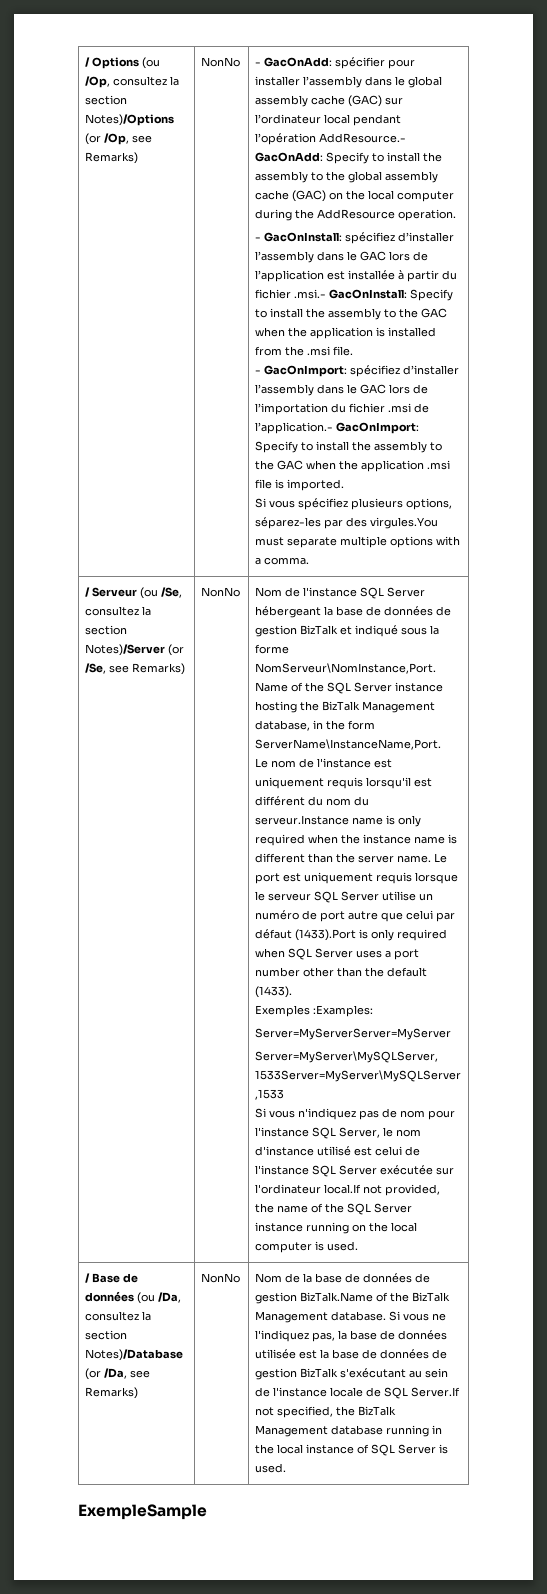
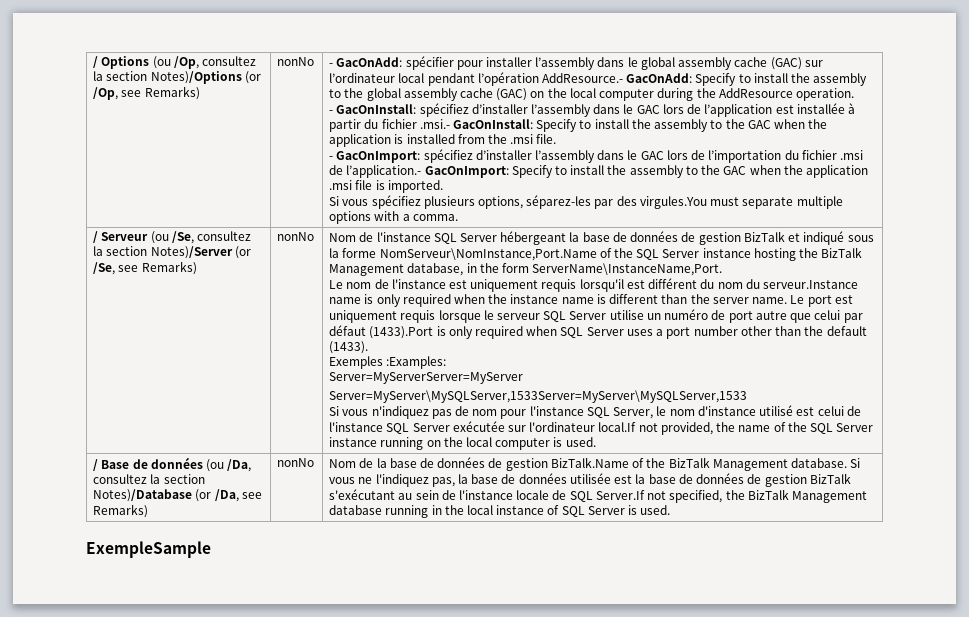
- / Options (ou /Op, consultez la section Notes)/Options (or /Op, see Remarks) | NonNo
+ / Options (ou /Op, consultez la section Notes)/Options (or /Op, see Remarks) | nonNo
- / Serveur (ou /Se, consultez la section Notes)/Server (or /Se, see Remarks) | NonNo
+ / Serveur (ou /Se, consultez la section Notes)/Server (or /Se, see Remarks) | nonNo
- / Base de données (ou /Da, consultez la section Notes)/Database (or /Da, see Remarks) | NonNo
+ / Base de données (ou /Da, consultez la section Notes)/Database (or /Da, see Remarks) | nonNo

